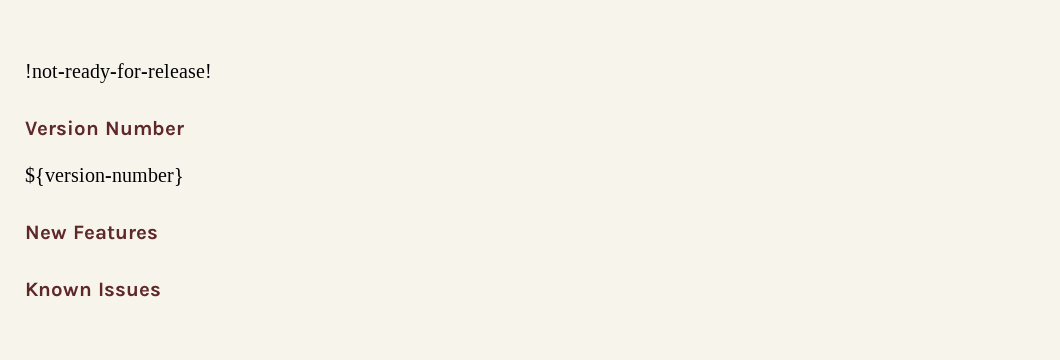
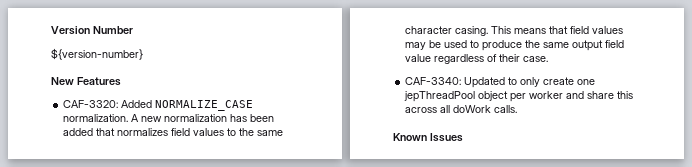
- !not-ready-for-release!
+ CAF-3320: Added NORMALIZE_CASE normalization. A new normalization has been added that normalizes field values to the same character casing. This means that field values may be used to produce the same output field value regardless of their case.
+ CAF-3340: Updated to only create one jepThreadPool object per worker and share this across all doWork calls.

